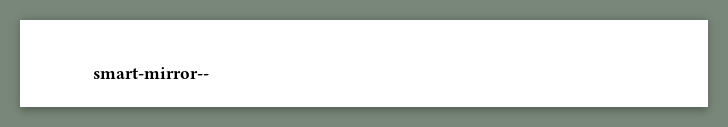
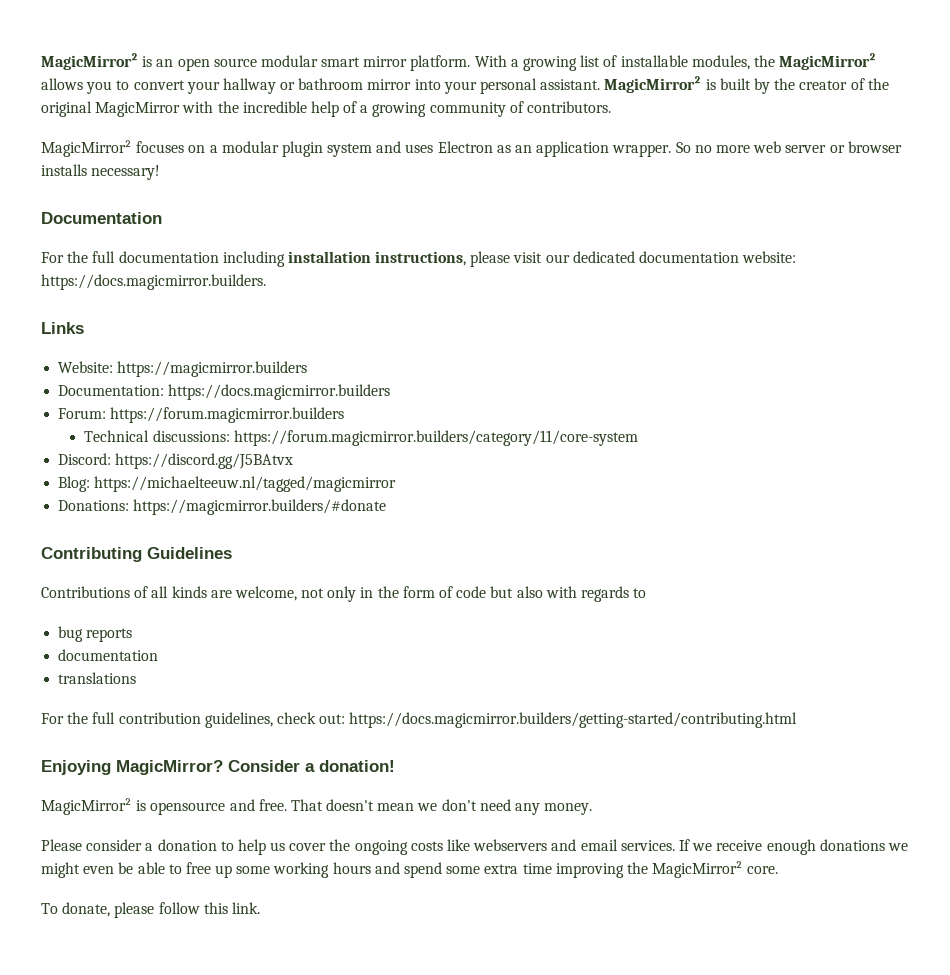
- smart-mirror--
+ MagicMirror² is an open source modular smart mirror platform. With a growing list of installable modules, the MagicMirror² allows you to convert your hallway or bathroom mirror into your personal assistant. MagicMirror² is built by the creator of the original MagicMirror with the incredible help of a growing community of contributors.
+ MagicMirror² focuses on a modular plugin system and uses Electron as an application wrapper. So no more web server or browser installs necessary!
+ Documentation
+ For the full documentation including installation instructions, please visit our dedicated documentation website: https://docs.magicmirror.builders.
+ Links
+ Website: https://magicmirror.builders
+ Documentation: https://docs.magicmirror.builders
+ Forum: https://forum.magicmirror.builders
+ Technical discussions: https://forum.magicmirror.builders/category/11/core-system
+ Discord: https://discord.gg/J5BAtvx
+ Blog: https://michaelteeuw.nl/tagged/magicmirror
+ Donations: https://magicmirror.builders/#donate
+ Contributing Guidelines
+ Contributions of all kinds are welcome, not only in the form of code but also with regards to
+ bug reports
+ documentation
+ translations
+ For the full contribution guidelines, check out: https://docs.magicmirror.builders/getting-started/contributing.html
+ Enjoying MagicMirror? Consider a donation!
+ MagicMirror² is opensource and free. That doesn't mean we don't need any money.
+ Please consider a donation to help us cover the ongoing costs like webservers and email services. If we receive enough donations we might even be able to free up some working hours and spend some extra time improving the MagicMirror² core.
+ To donate, please follow this link.

